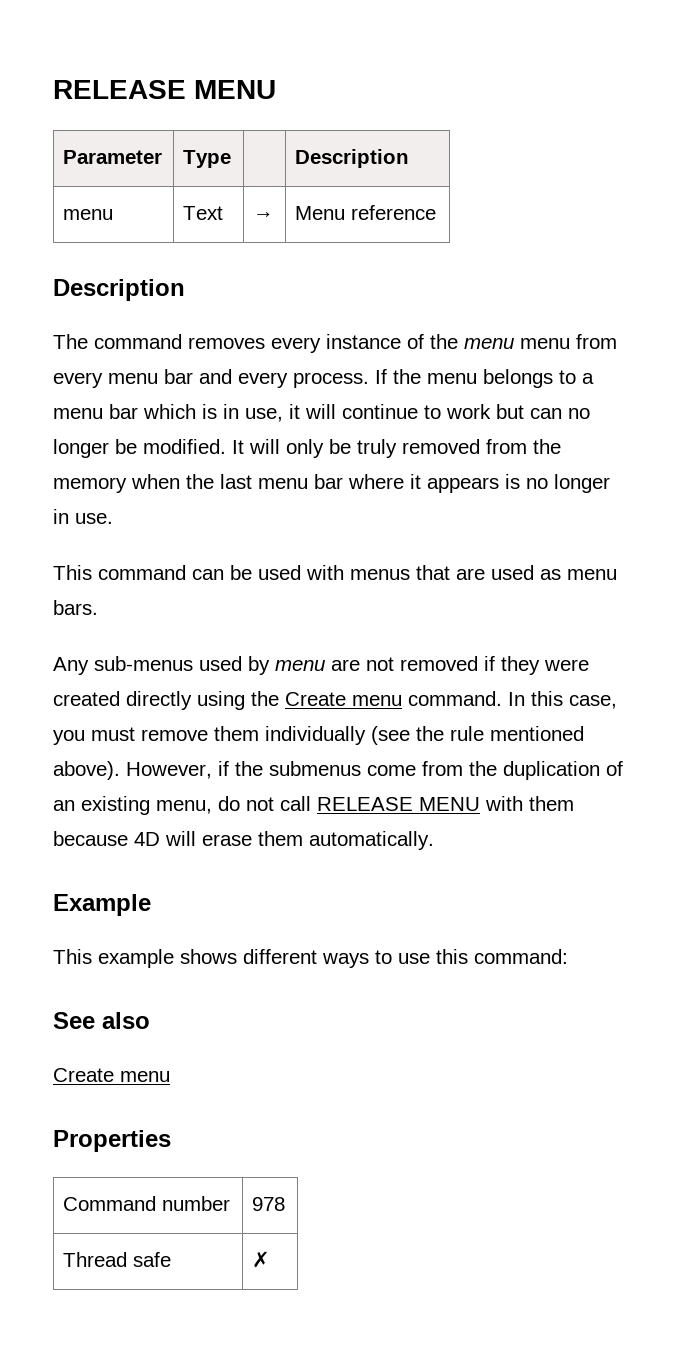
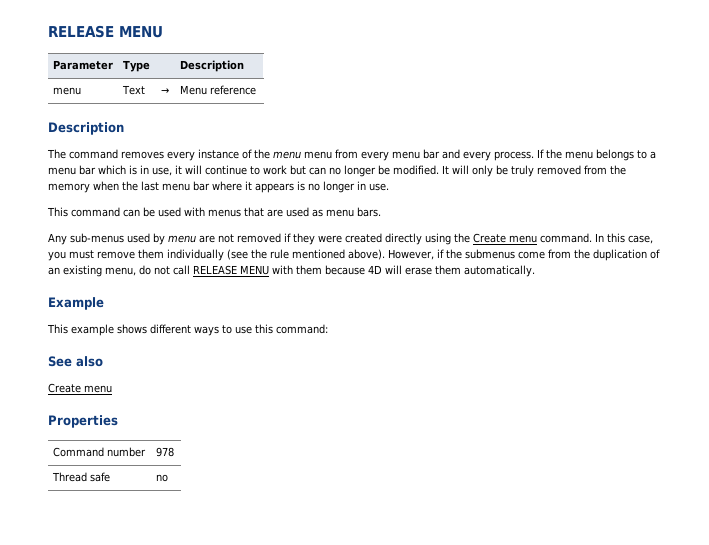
- Thread safe | ✗
+ Thread safe | no

